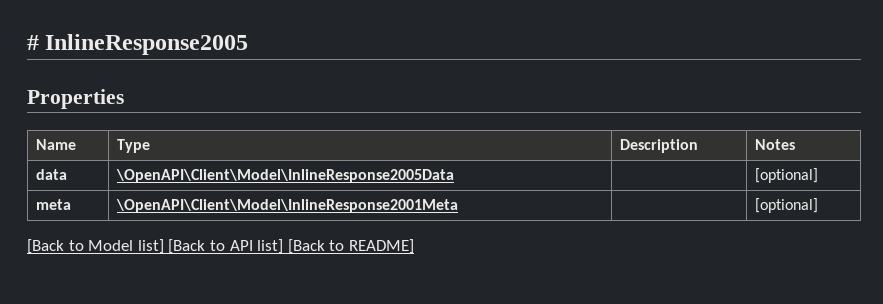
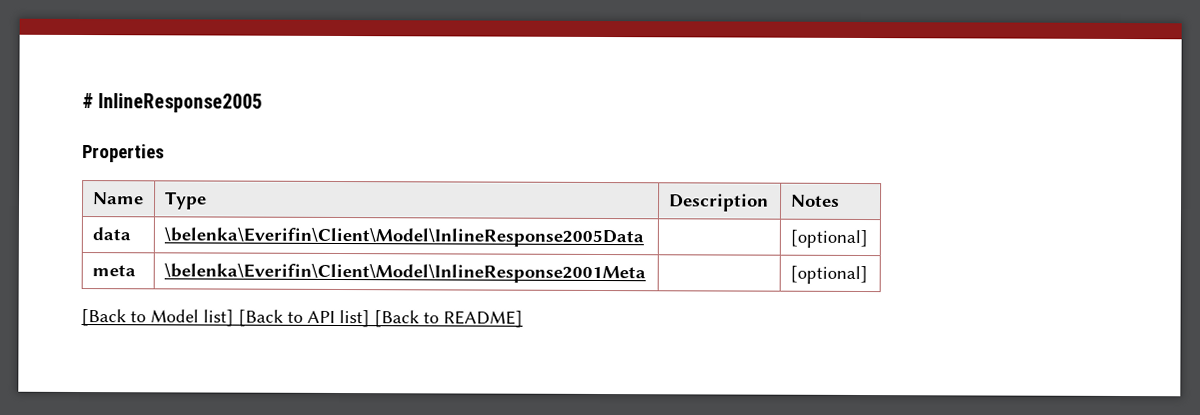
- data | \OpenAPI\Client\Model\InlineResponse2005Data | | [optional]
+ data | \belenka\Everifin\Client\Model\InlineResponse2005Data | | [optional]
- meta | \OpenAPI\Client\Model\InlineResponse2001Meta | | [optional]
+ meta | \belenka\Everifin\Client\Model\InlineResponse2001Meta | | [optional]

